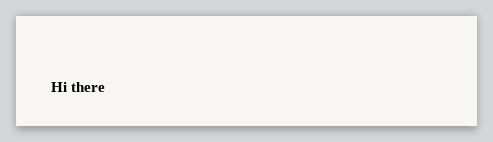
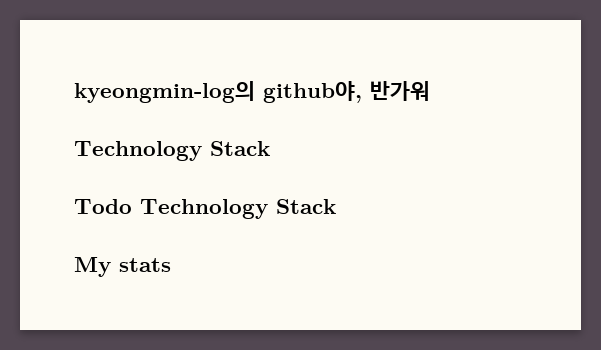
- Hi there
+ kyeongmin-log의 github야, 반가워
+ Technology Stack
+ Todo Technology Stack
+ My stats

